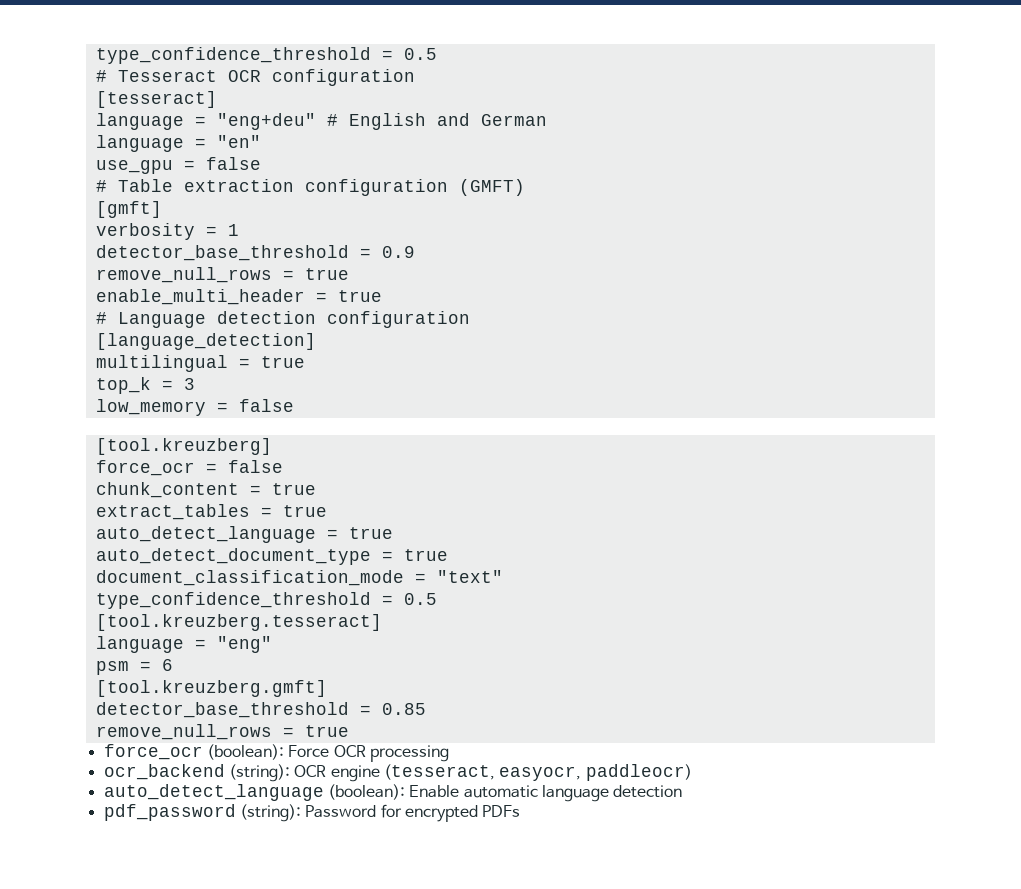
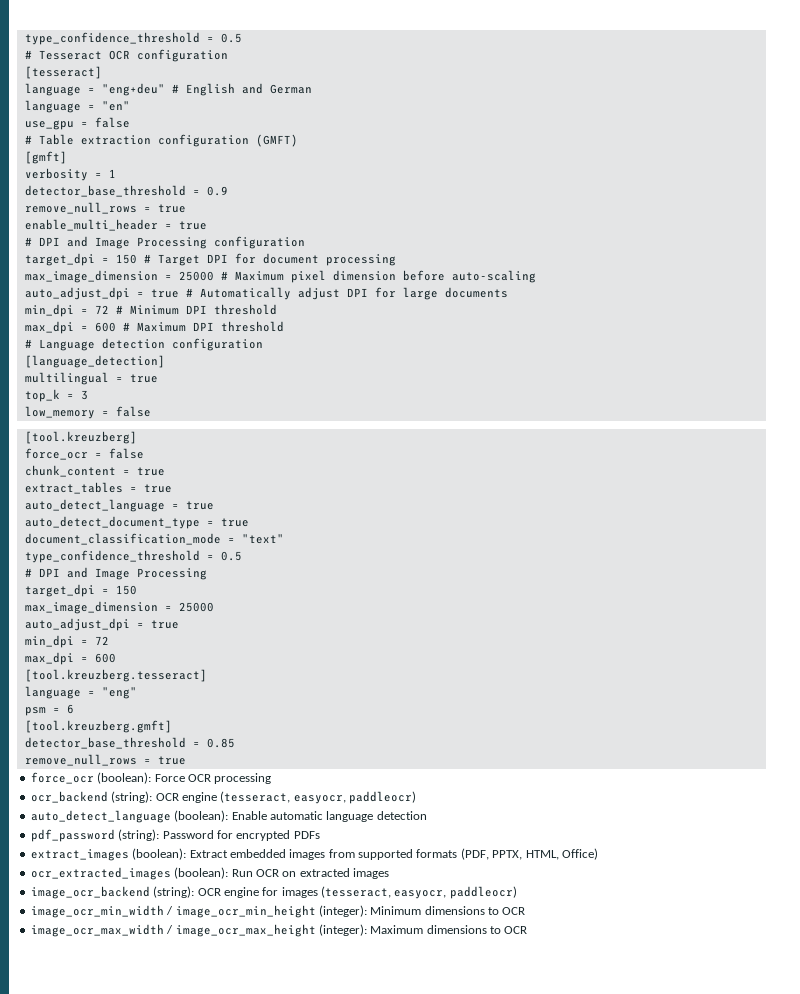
+ # DPI and Image Processing configuration
+ target_dpi = 150 # Target DPI for document processing
+ max_image_dimension = 25000 # Maximum pixel dimension before auto-scaling
+ auto_adjust_dpi = true # Automatically adjust DPI for large documents
+ min_dpi = 72 # Minimum DPI threshold
+ max_dpi = 600 # Maximum DPI threshold
  document_classification_mode = "text"
  type_confidence_threshold = 0.5
+ # DPI and Image Processing
+ target_dpi = 150
+ max_image_dimension = 25000
+ auto_adjust_dpi = true
+ min_dpi = 72
+ max_dpi = 600
+ extract_images (boolean): Extract embedded images from supported formats (PDF, PPTX, HTML, Office)
+ ocr_extracted_images (boolean): Run OCR on extracted images
+ image_ocr_backend (string): OCR engine for images (tesseract, easyocr, paddleocr)
+ image_ocr_min_width / image_ocr_min_height (integer): Minimum dimensions to OCR
+ image_ocr_max_width / image_ocr_max_height (integer): Maximum dimensions to OCR

